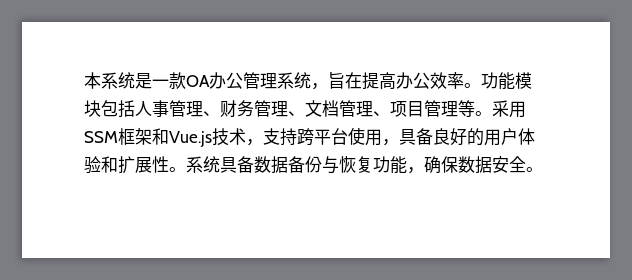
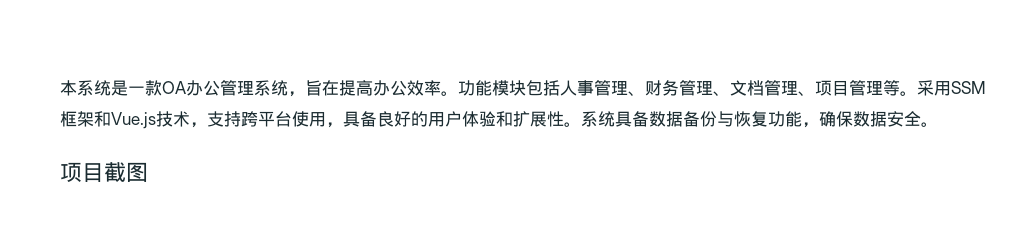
+ 项目截图

